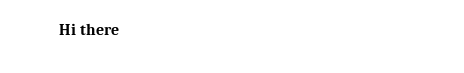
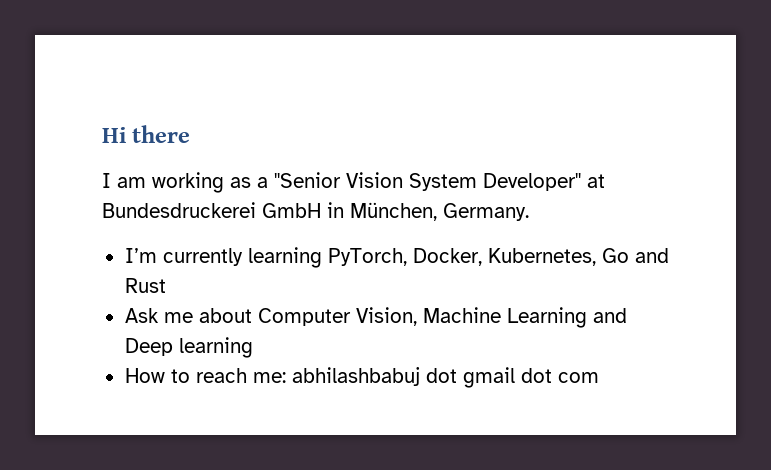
+ I am working as a "Senior Vision System Developer" at Bundesdruckerei GmbH in München, Germany.
+ I’m currently learning PyTorch, Docker, Kubernetes, Go and Rust
+ Ask me about Computer Vision, Machine Learning and Deep learning
+ How to reach me: abhilashbabuj dot gmail dot com

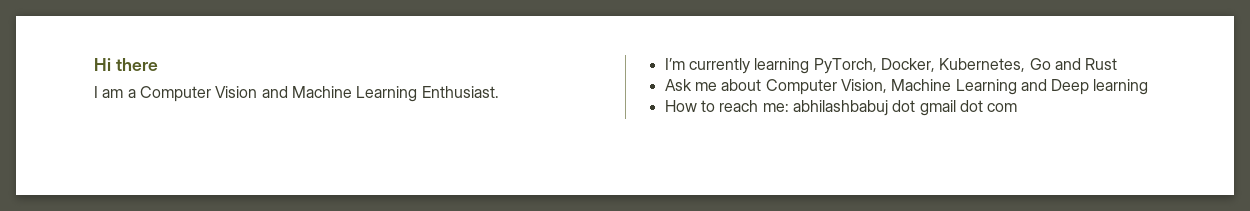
- I am working as a "Senior Vision System Developer" at Bundesdruckerei GmbH in München, Germany.
+ I am a Computer Vision and Machine Learning Enthusiast.

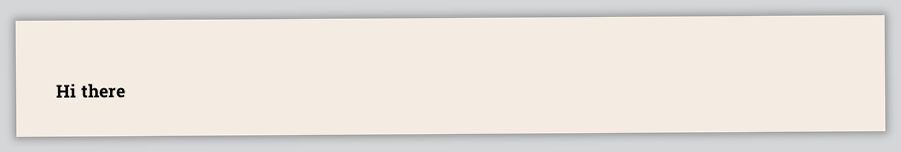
- I am a Computer Vision and Machine Learning Enthusiast.
- I’m currently learning PyTorch, Docker, Kubernetes, Go and Rust
- Ask me about Computer Vision, Machine Learning and Deep learning
- How to reach me: abhilashbabuj dot gmail dot com

